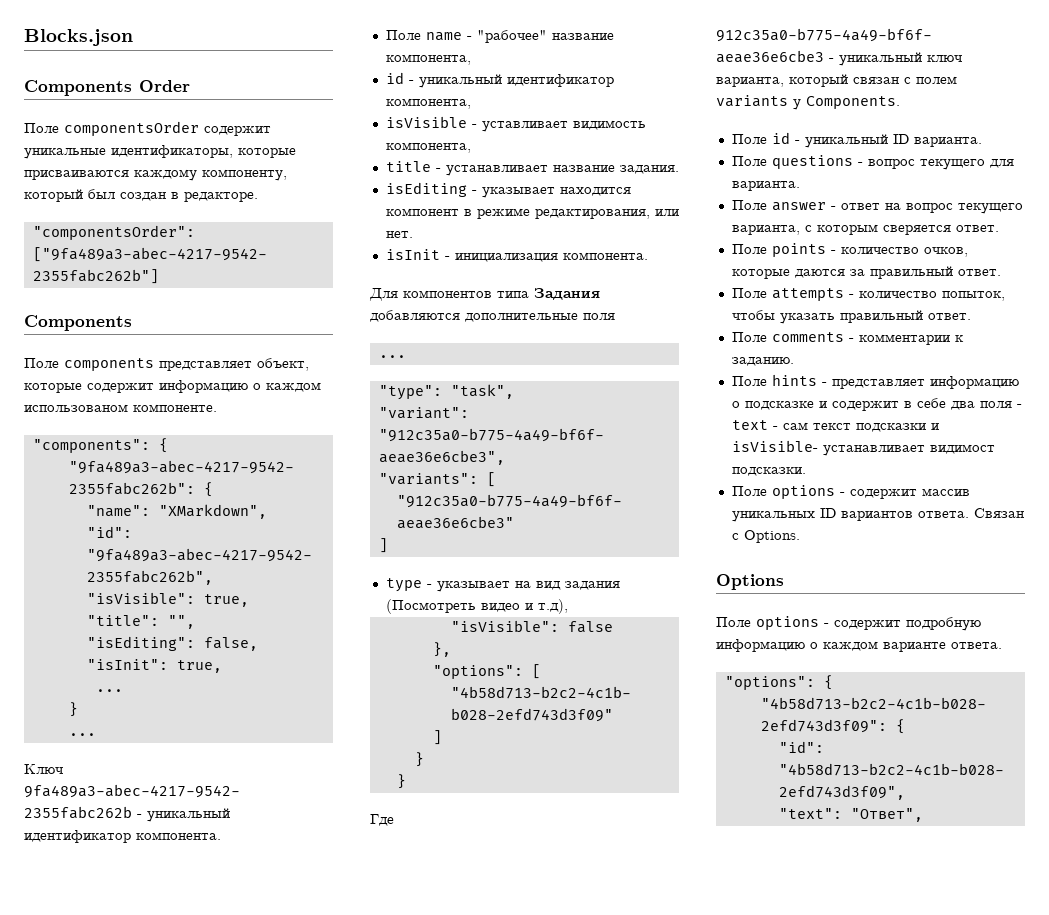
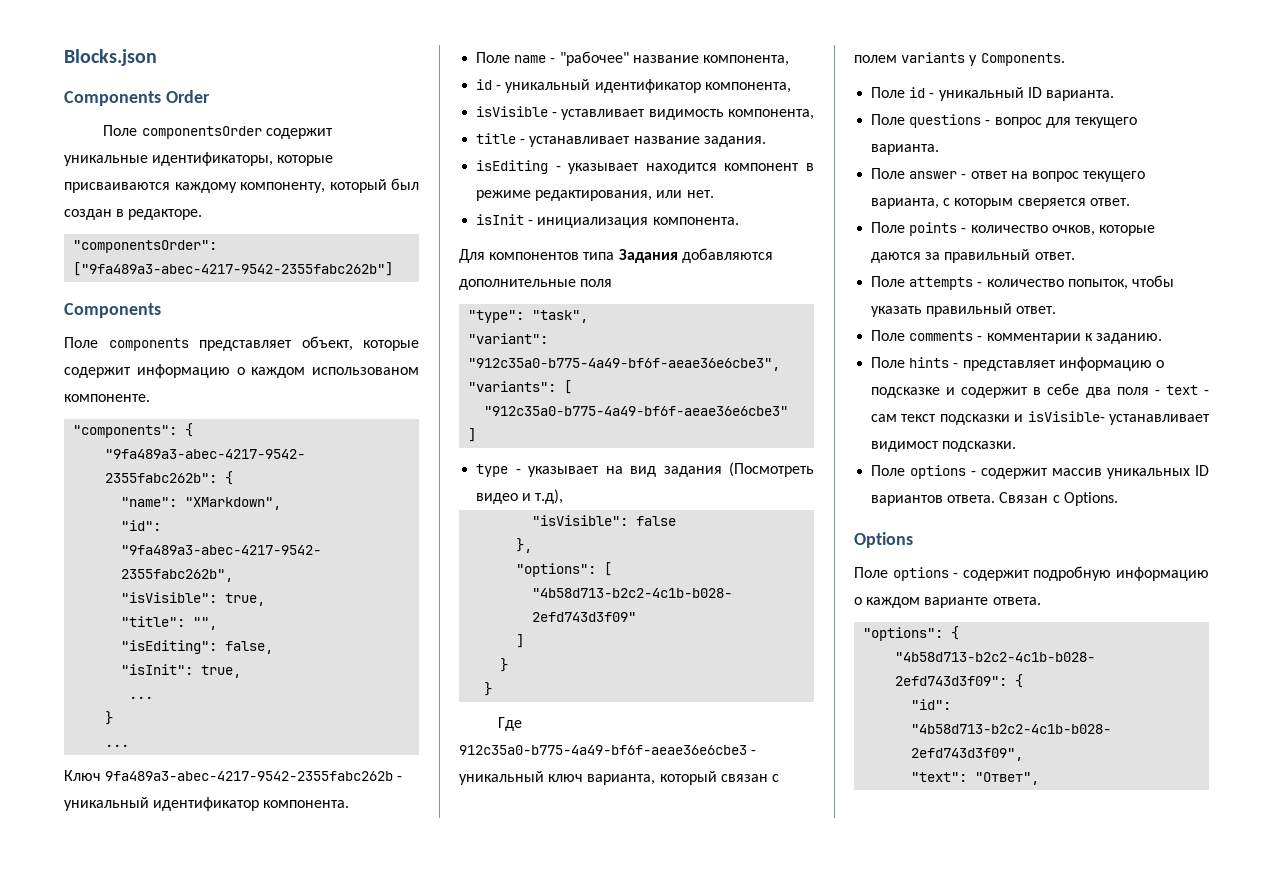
  Для компонентов типа Задания добавляются дополнительные поля
- ...
- Поле questions - вопрос текущего для варианта.
+ Поле questions - вопрос для текущего варианта.

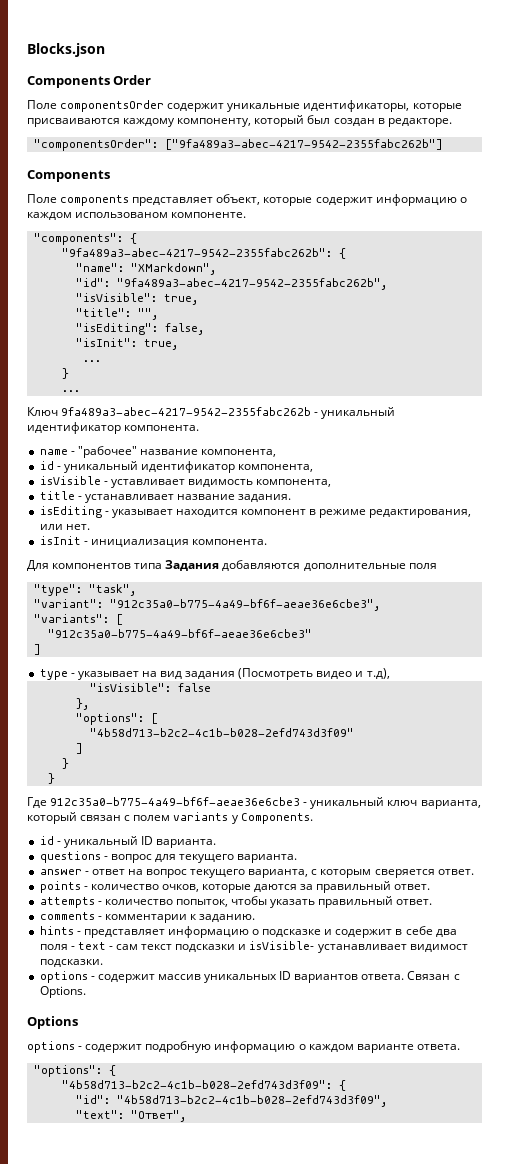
- Поле name - "рабочее" название компонента,
+ name - "рабочее" название компонента,
- Поле id - уникальный ID варианта.
+ id - уникальный ID варианта.
- Поле questions - вопрос для текущего варианта.
+ questions - вопрос для текущего варианта.
- Поле answer - ответ на вопрос текущего варианта, с которым сверяется ответ.
+ answer - ответ на вопрос текущего варианта, с которым сверяется ответ.
- Поле points - количество очков, которые даются за правильный ответ.
+ points - количество очков, которые даются за правильный ответ.
- Поле attempts - количество попыток, чтобы указать правильный ответ.
+ attempts - количество попыток, чтобы указать правильный ответ.
- Поле comments - комментарии к заданию.
+ comments - комментарии к заданию.
- Поле hints - представляет информацию о подсказке и содержит в себе два поля - text - сам текст подсказки и isVisible- устанавливает видимост подсказки.
+ hints - представляет информацию о подсказке и содержит в себе два поля - text - сам текст подсказки и isVisible- устанавливает видимост подсказки.
- Поле options - содержит массив уникальных ID вариантов ответа.
+ options - содержит массив уникальных ID вариантов ответа.
- Поле options - содержит подробную информацию о каждом варианте ответа.
+ options - содержит подробную информацию о каждом варианте ответа.

